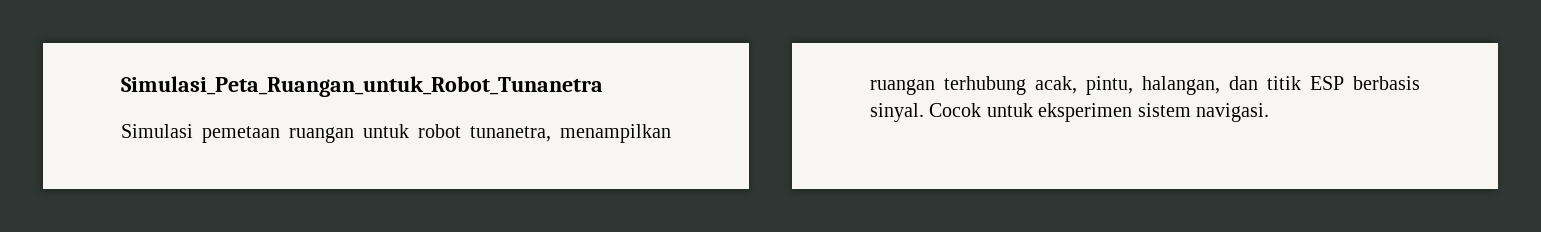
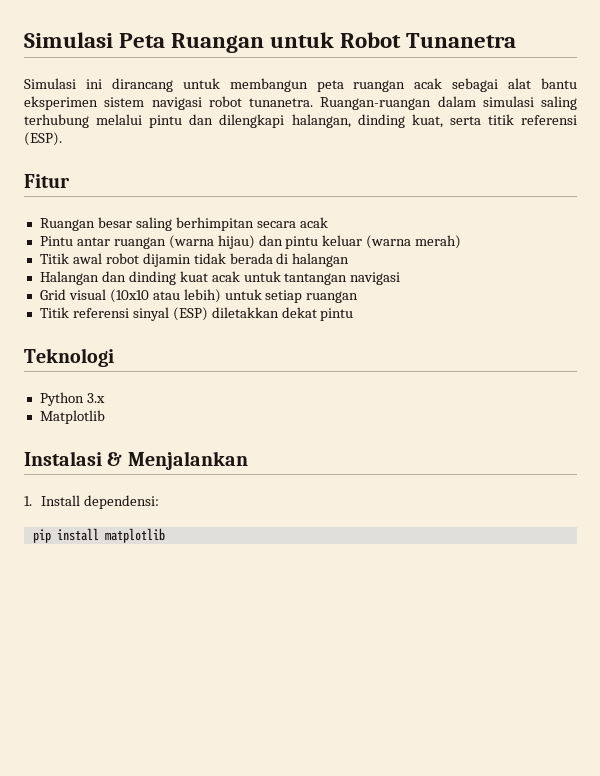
- Simulasi_Peta_Ruangan_untuk_Robot_Tunanetra
- Simulasi pemetaan ruangan untuk robot tunanetra, menampilkan ruangan terhubung acak, pintu, halangan, dan titik ESP berbasis sinyal. Cocok untuk eksperimen sistem navigasi.
+ Simulasi Peta Ruangan untuk Robot Tunanetra
+ Simulasi ini dirancang untuk membangun peta ruangan acak sebagai alat bantu eksperimen sistem navigasi robot tunanetra. Ruangan-ruangan dalam simulasi saling terhubung melalui pintu dan dilengkapi halangan, dinding kuat, serta titik referensi (ESP).
+ Fitur
+ Ruangan besar saling berhimpitan secara acak
+ Pintu antar ruangan (warna hijau) dan pintu keluar (warna merah)
+ Titik awal robot dijamin tidak berada di halangan
+ Halangan dan dinding kuat acak untuk tantangan navigasi
+ Grid visual (10x10 atau lebih) untuk setiap ruangan
+ Titik referensi sinyal (ESP) diletakkan dekat pintu
+ Teknologi
+ Python 3.x
+ Matplotlib
+ Instalasi & Menjalankan
+ 1. Install dependensi:
+ pip install matplotlib

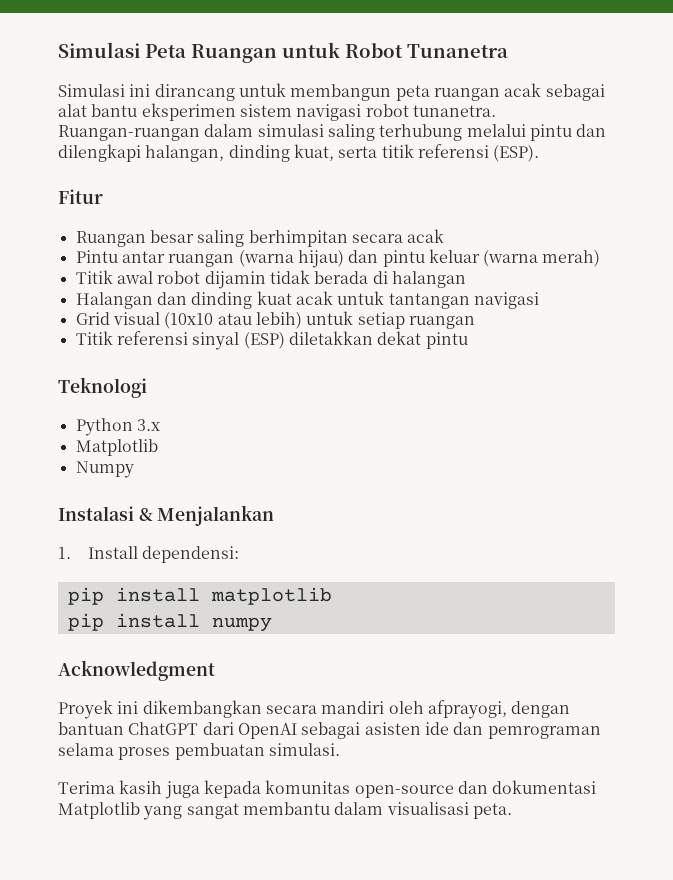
+ Numpy
+ pip install numpy
+ Acknowledgment
+ Proyek ini dikembangkan secara mandiri oleh afprayogi, dengan bantuan ChatGPT dari OpenAI sebagai asisten ide dan pemrograman selama proses pembuatan simulasi.
+ Terima kasih juga kepada komunitas open-source dan dokumentasi Matplotlib yang sangat membantu dalam visualisasi peta.

